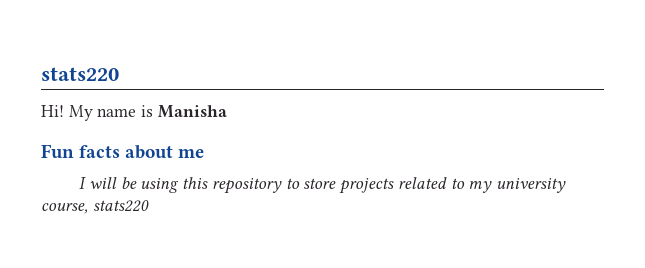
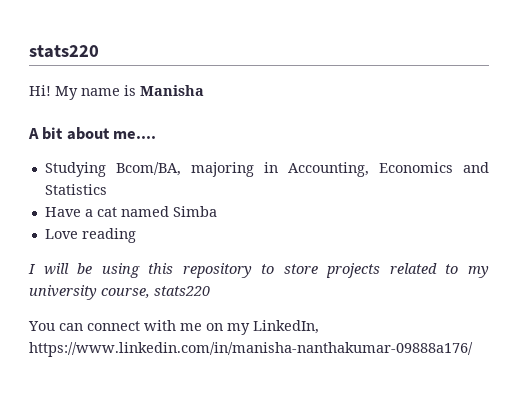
- Fun facts about me
+ A bit about me....
+ Studying Bcom/BA, majoring in Accounting, Economics and Statistics
+ Have a cat named Simba
+ Love reading
+ You can connect with me on my LinkedIn, https://www.linkedin.com/in/manisha-nanthakumar-09888a176/

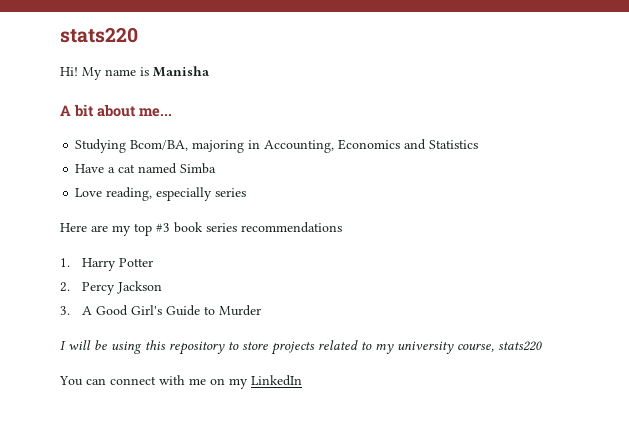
- A bit about me....
+ A bit about me...
- Love reading
+ Love reading, especially series
+ Here are my top #3 book series recommendations
+ 1. Harry Potter
+ 2. Percy Jackson
+ 3. A Good Girl's Guide to Murder
- You can connect with me on my LinkedIn, https://www.linkedin.com/in/manisha-nanthakumar-09888a176/
+ You can connect with me on my LinkedIn

